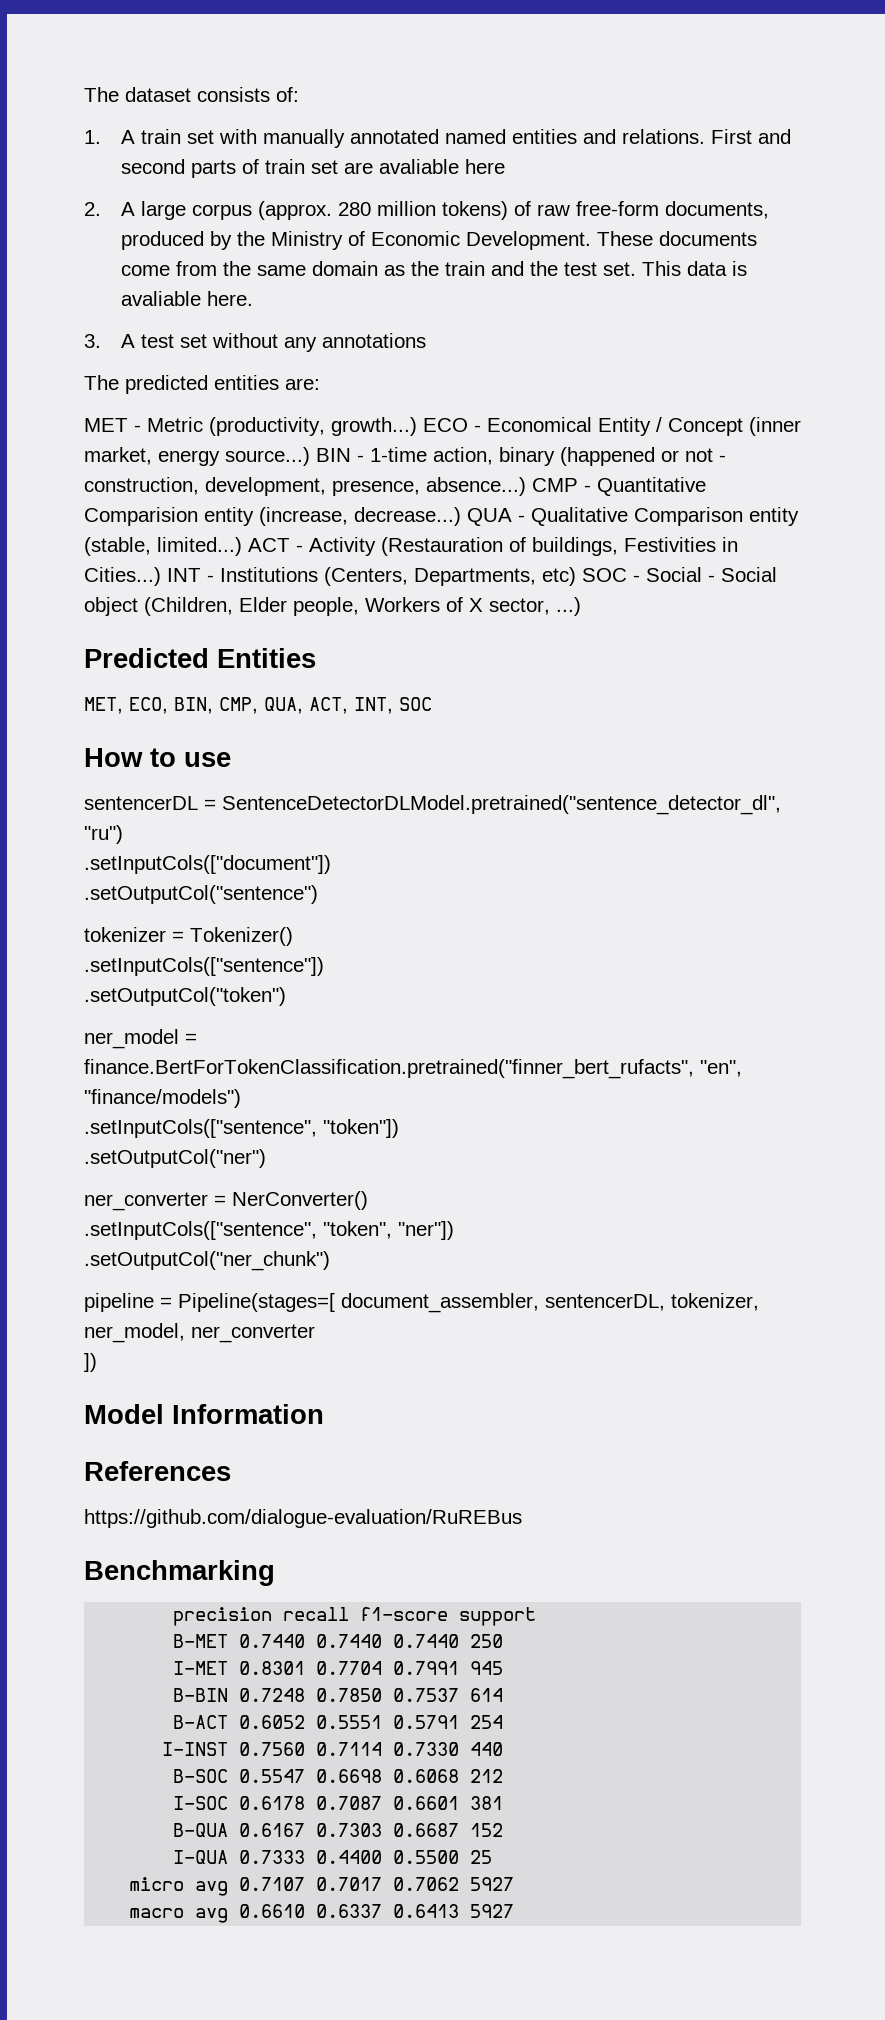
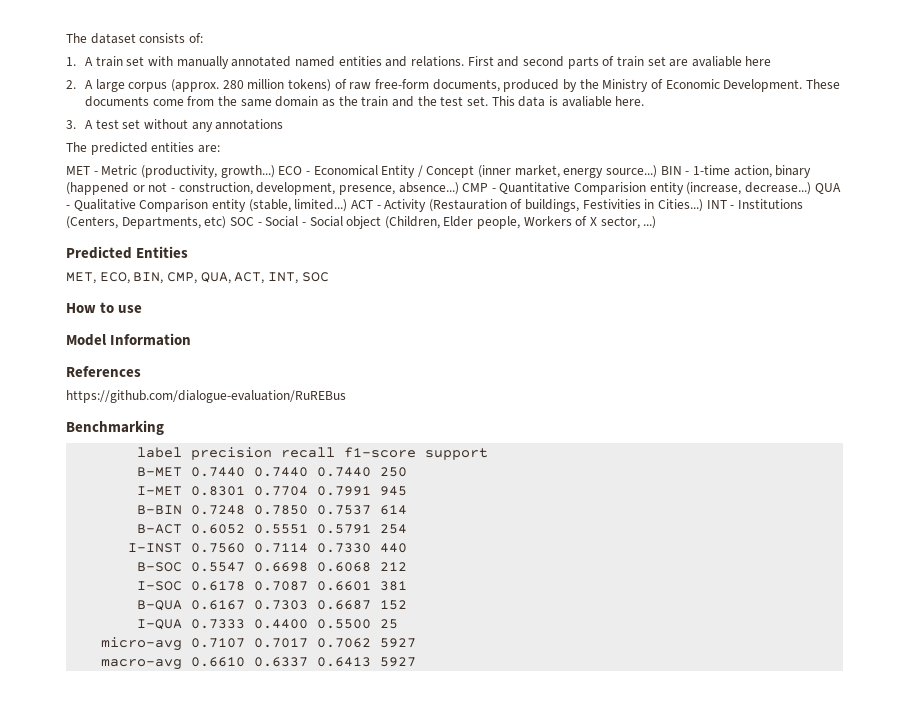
- sentencerDL = SentenceDetectorDLModel.pretrained("sentence_detector_dl", "ru")
- .setInputCols(["document"])
- .setOutputCol("sentence")
- tokenizer = Tokenizer()
- .setInputCols(["sentence"])
- .setOutputCol("token")
- ner_model = finance.BertForTokenClassification.pretrained("finner_bert_rufacts", "en", "finance/models")
- .setInputCols(["sentence", "token"])
- .setOutputCol("ner")
- ner_converter = NerConverter()
- .setInputCols(["sentence", "token", "ner"])
- .setOutputCol("ner_chunk")
- pipeline = Pipeline(stages=[ document_assembler, sentencerDL, tokenizer, ner_model, ner_converter
- ])
- precision recall f1-score support
+ label precision recall f1-score support
- micro avg 0.7107 0.7017 0.7062 5927
+ micro-avg 0.7107 0.7017 0.7062 5927
- macro avg 0.6610 0.6337 0.6413 5927
+ macro-avg 0.6610 0.6337 0.6413 5927

